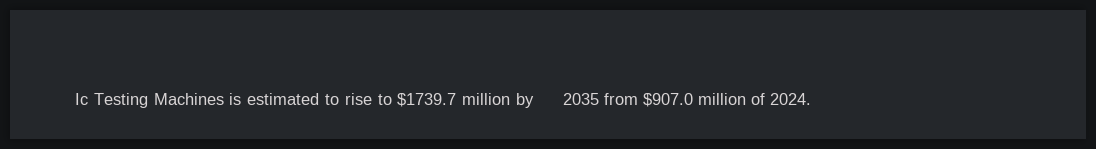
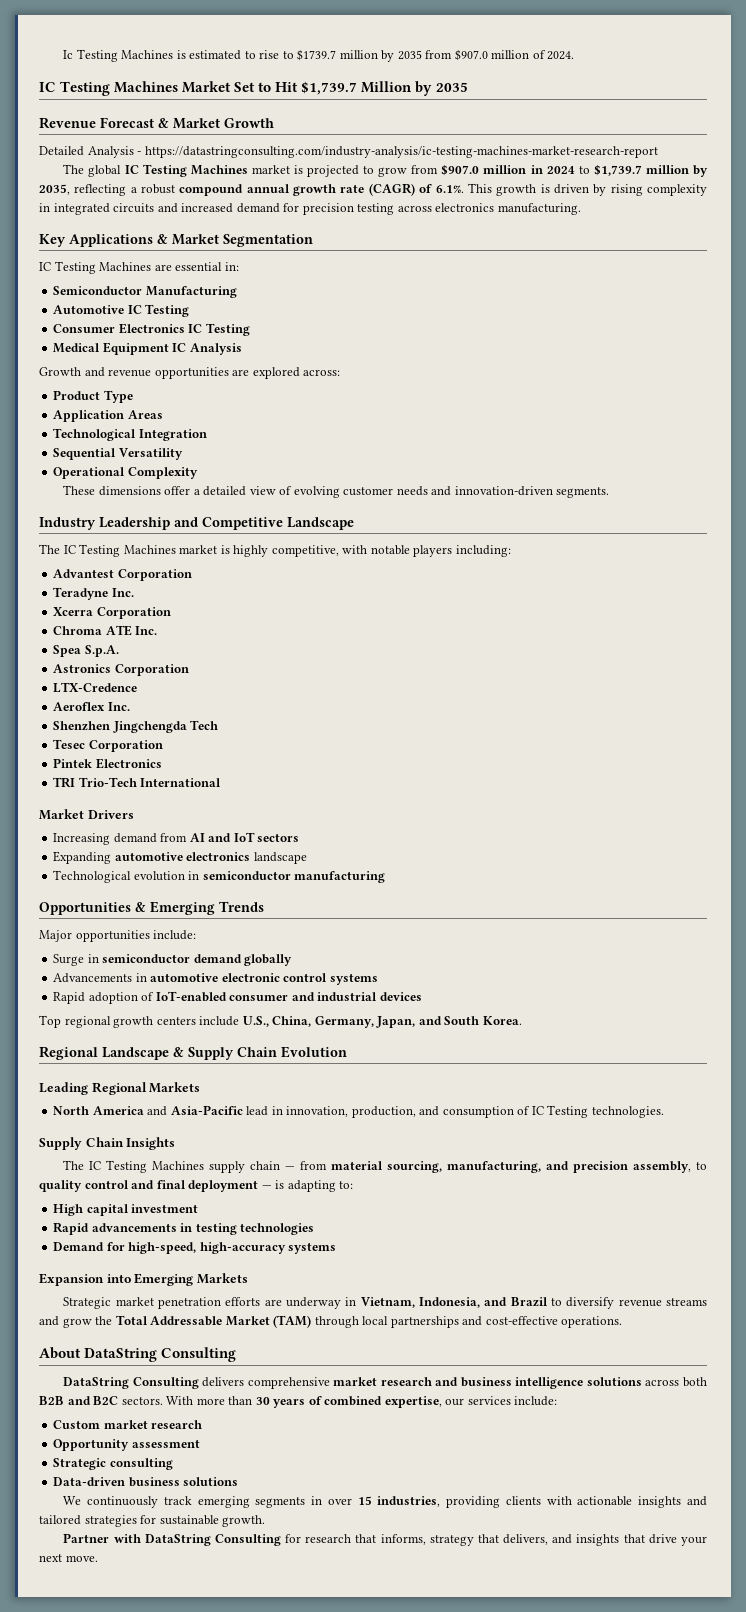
+ IC Testing Machines Market Set to Hit $1,739.7 Million by 2035
+ Revenue Forecast & Market Growth
+ Detailed Analysis - https://datastringconsulting.com/industry-analysis/ic-testing-machines-market-research-report
+ The global IC Testing Machines market is projected to grow from $907.0 million in 2024 to $1,739.7 million by 2035, reflecting a robust compound annual growth rate (CAGR) of 6.1%. This growth is driven by rising complexity in integrated circuits and increased demand for precision testing across electronics manufacturing.
+ Key Applications & Market Segmentation
+ IC Testing Machines are essential in:
+ Semiconductor Manufacturing
+ Automotive IC Testing
+ Consumer Electronics IC Testing
+ Medical Equipment IC Analysis
+ Growth and revenue opportunities are explored across:
+ Product Type
+ Application Areas
+ Technological Integration
+ Sequential Versatility
+ Operational Complexity
+ These dimensions offer a detailed view of evolving customer needs and innovation-driven segments.
+ Industry Leadership and Competitive Landscape
+ The IC Testing Machines market is highly competitive, with notable players including:
+ Advantest Corporation
+ Teradyne Inc.
+ Xcerra Corporation
+ Chroma ATE Inc.
+ Spea S.p.A.
+ Astronics Corporation
+ LTX-Credence
+ Aeroflex Inc.
+ Shenzhen Jingchengda Tech
+ Tesec Corporation
+ Pintek Electronics
+ TRI Trio-Tech International
+ Market Drivers
+ Increasing demand from AI and IoT sectors
+ Expanding automotive electronics landscape
+ Technological evolution in semiconductor manufacturing
+ Opportunities & Emerging Trends
+ Major opportunities include:
+ Surge in semiconductor demand globally
+ Advancements in automotive electronic control systems
+ Rapid adoption of IoT-enabled consumer and industrial devices
+ Top regional growth centers include U.S., China, Germany, Japan, and South Korea.
+ Regional Landscape & Supply Chain Evolution
+ Leading Regional Markets
+ North America and Asia-Pacific lead in innovation, production, and consumption of IC Testing technologies.
+ Supply Chain Insights
+ The IC Testing Machines supply chain — from material sourcing, manufacturing, and precision assembly, to quality control and final deployment — is adapting to:
+ High capital investment
+ Rapid advancements in testing technologies
+ Demand for high-speed, high-accuracy systems
+ Expansion into Emerging Markets
+ Strategic market penetration efforts are underway in Vietnam, Indonesia, and Brazil to diversify revenue streams and grow the Total Addressable Market (TAM) through local partnerships and cost-effective operations.
+ About DataString Consulting
+ DataString Consulting delivers comprehensive market research and business intelligence solutions across both B2B and B2C sectors. With more than 30 years of combined expertise, our services include:
+ Custom market research
+ Opportunity assessment
+ Strategic consulting
+ Data-driven business solutions
+ We continuously track emerging segments in over 15 industries, providing clients with actionable insights and tailored strategies for sustainable growth.
+ Partner with DataString Consulting for research that informs, strategy that delivers, and insights that drive your next move.

